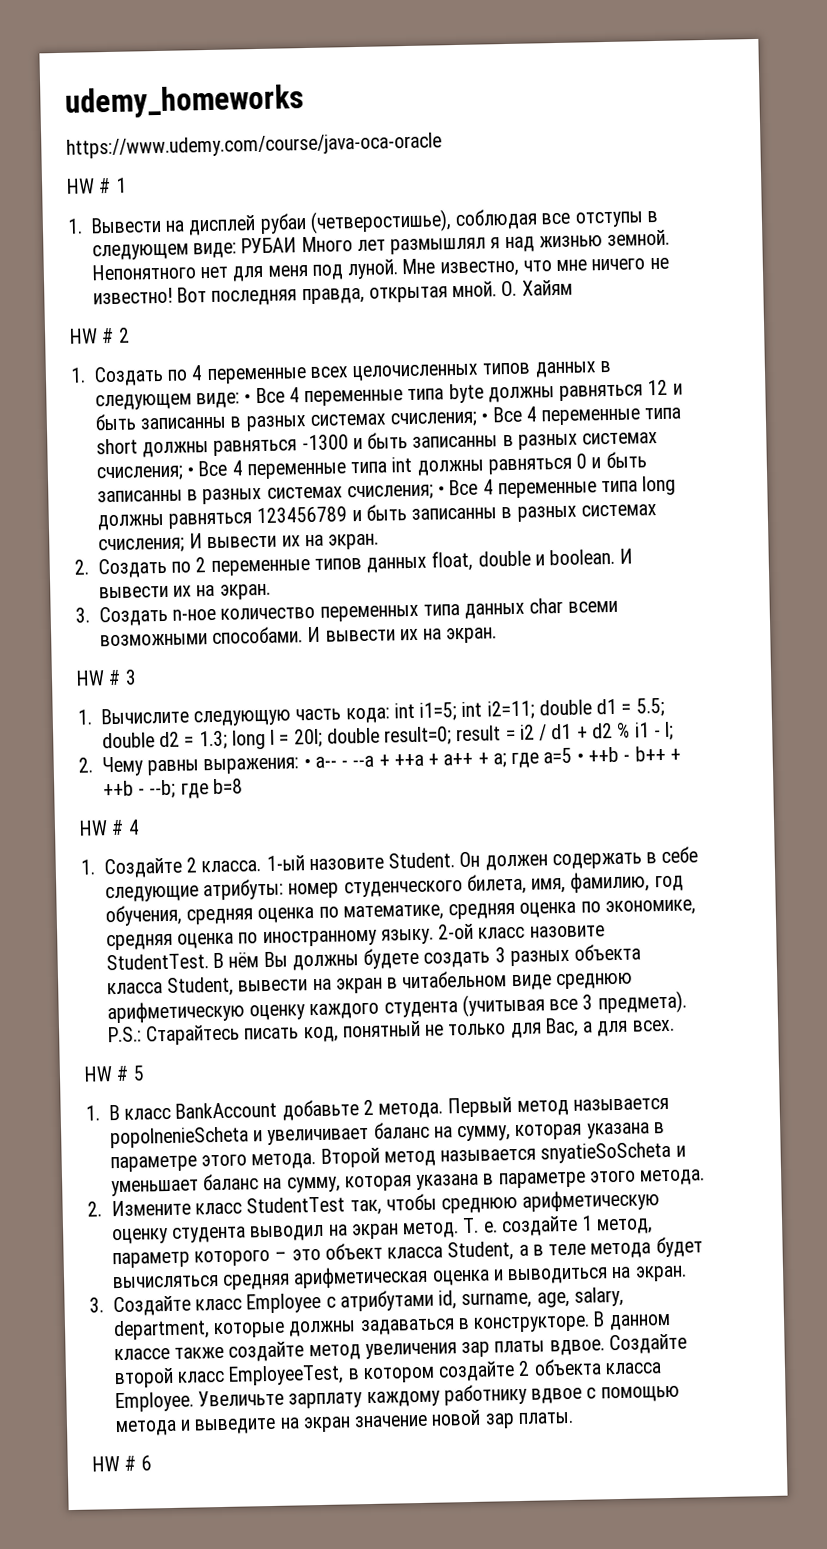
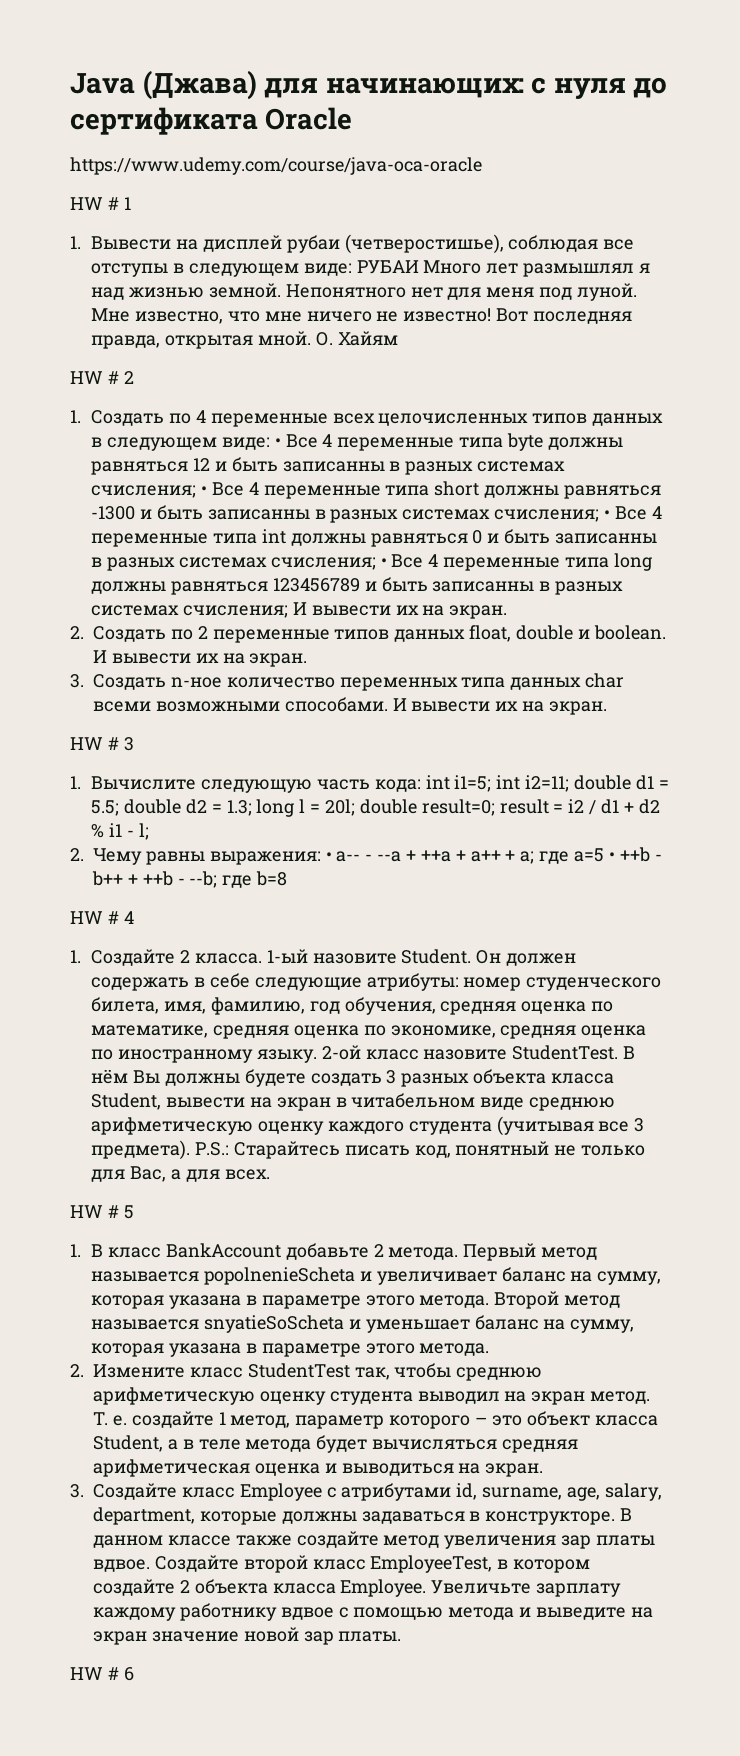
- udemy_homeworks
+ Java (Джава) для начинающих: с нуля до сертификата Oracle

